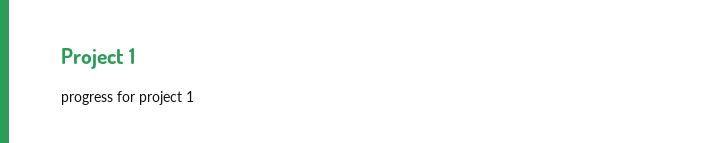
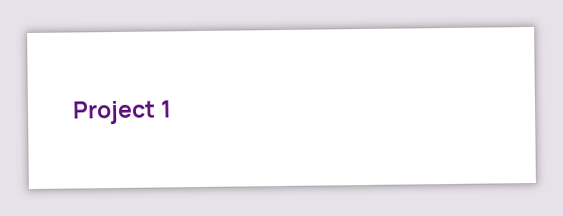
- progress for project 1

